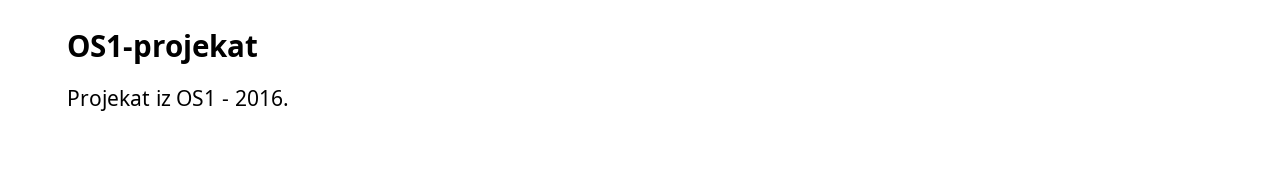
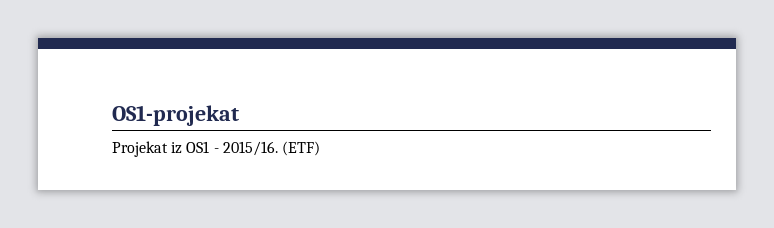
- Projekat iz OS1 - 2016.
+ Projekat iz OS1 - 2015/16. (ETF)

